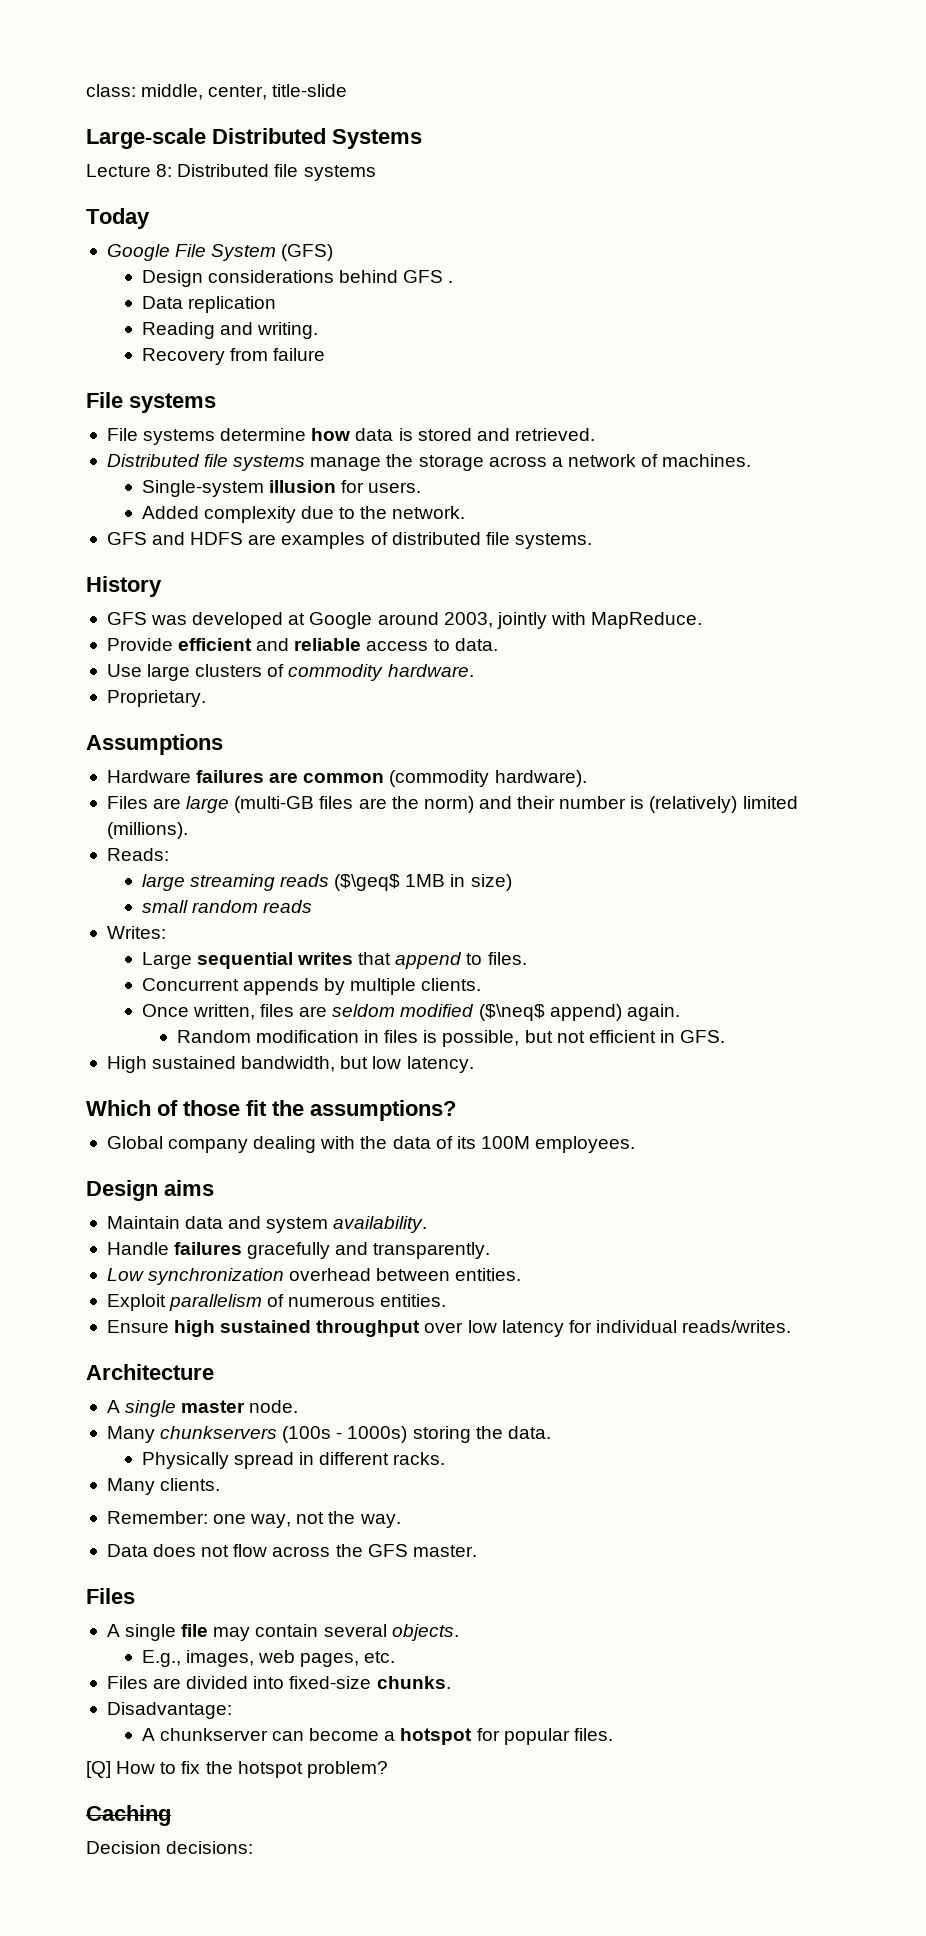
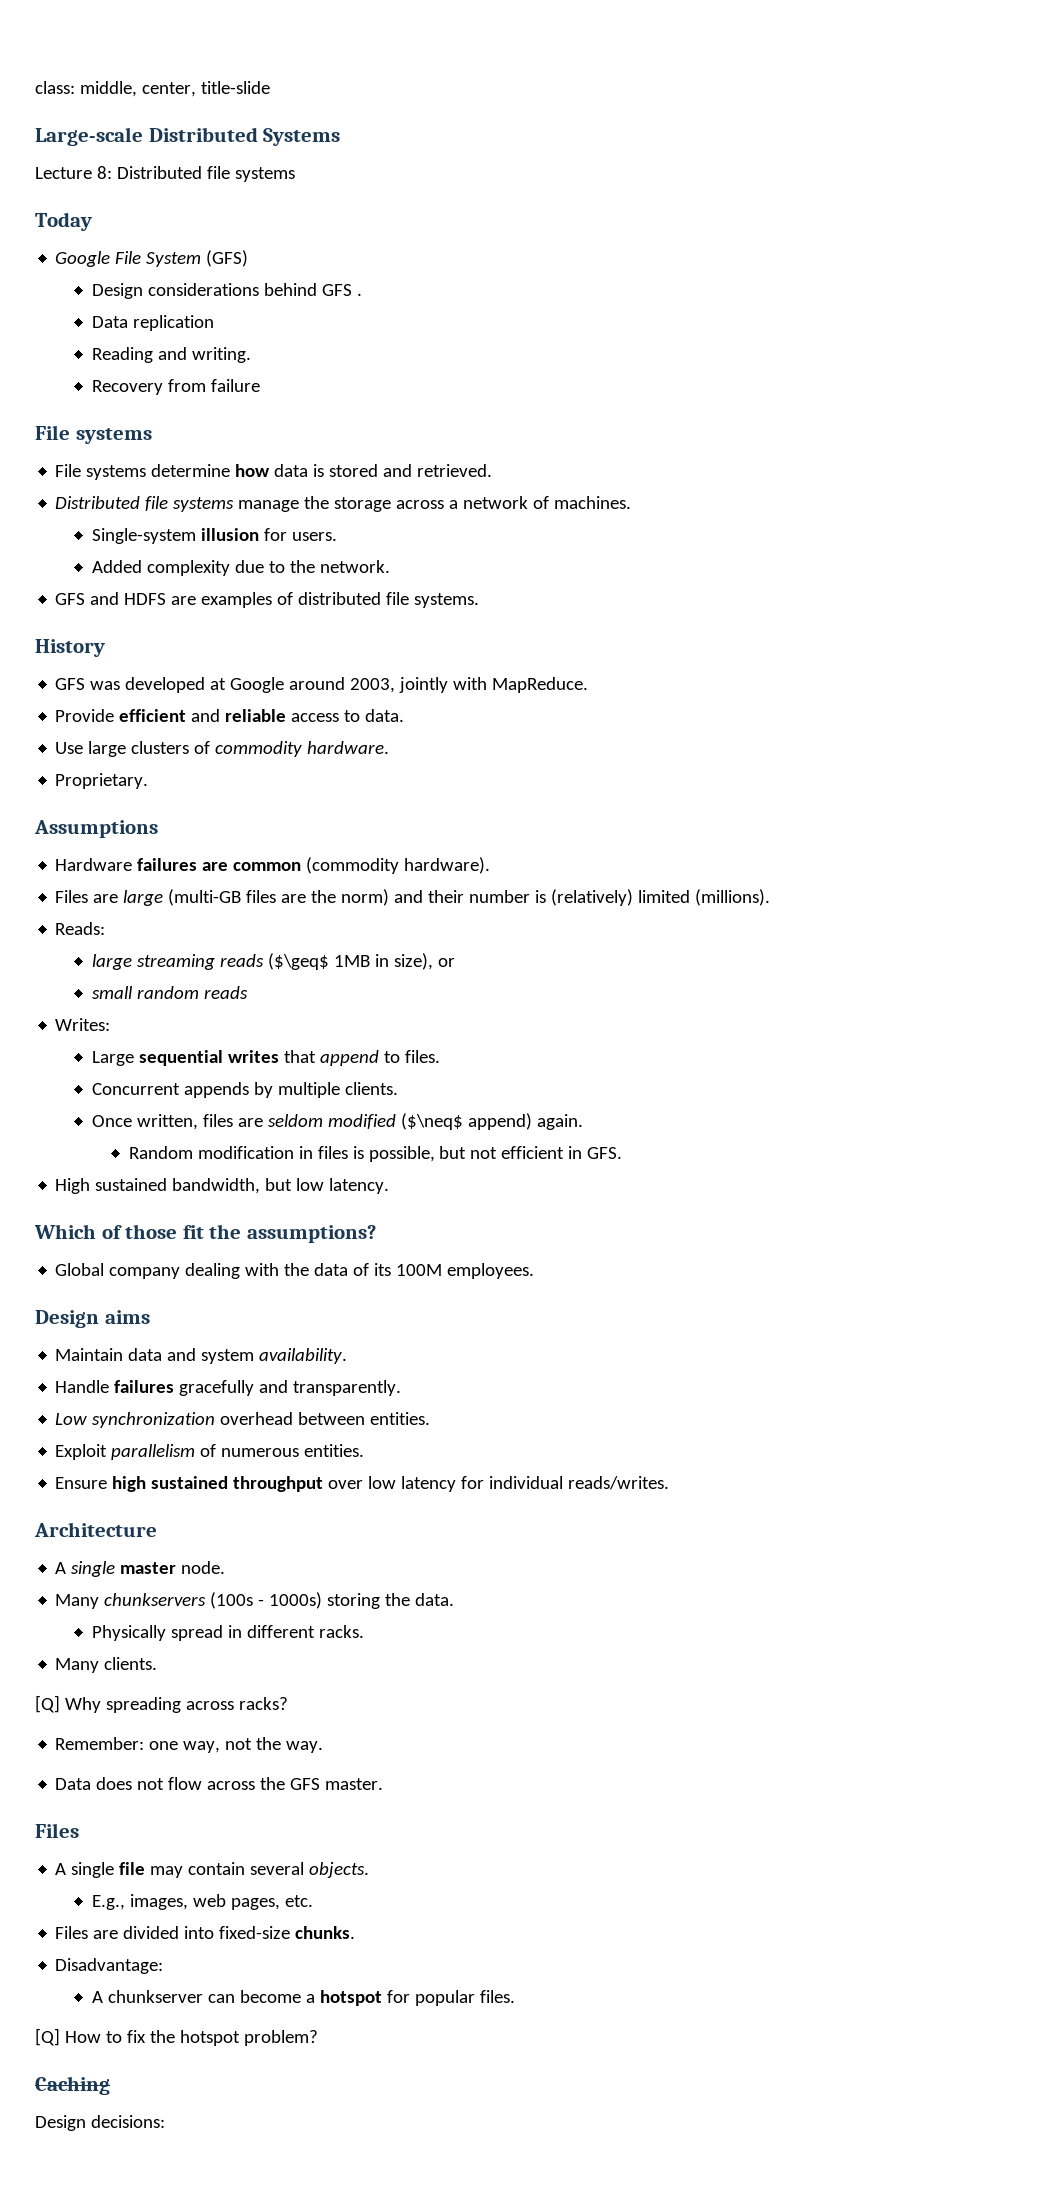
- large streaming reads ($\geq$ 1MB in size)
+ large streaming reads ($\geq$ 1MB in size), or
+ [Q] Why spreading across racks?
- Decision decisions:
+ Design decisions:

